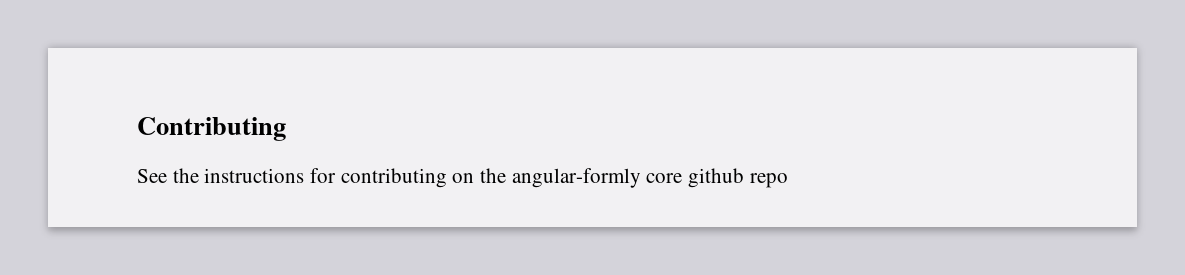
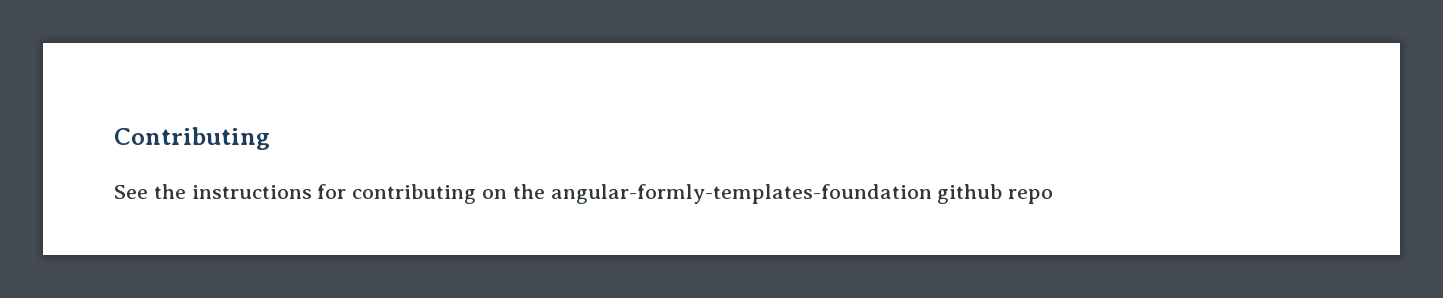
- See the instructions for contributing on the angular-formly core github repo
+ See the instructions for contributing on the angular-formly-templates-foundation github repo

